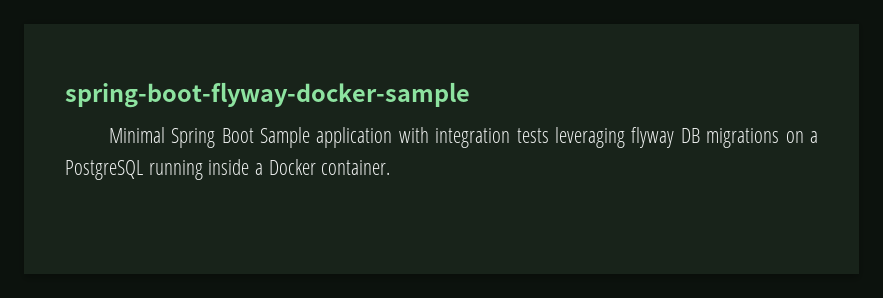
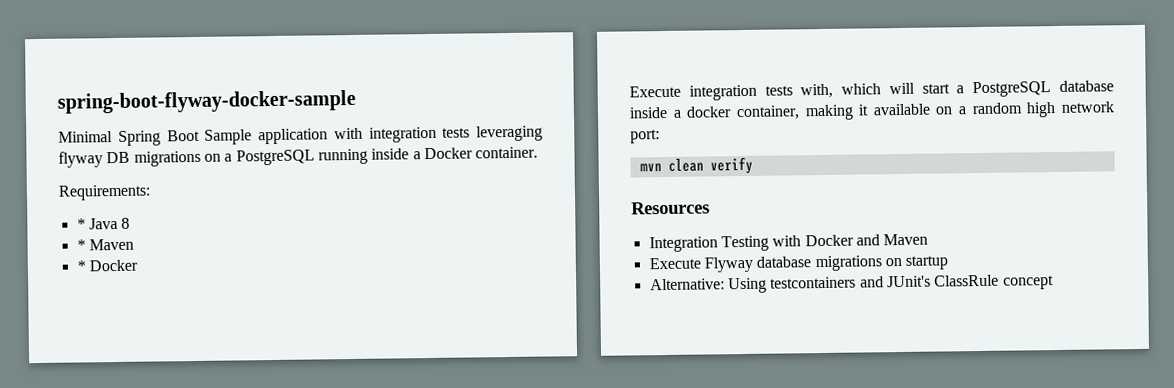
+ Requirements:
+ * Java 8
+ * Maven
+ * Docker
+ Execute integration tests with, which will start a PostgreSQL database inside a docker container, making it available on a random high network port:
+ mvn clean verify
+ Resources
+ Integration Testing with Docker and Maven
+ Execute Flyway database migrations on startup
+ Alternative: Using testcontainers and JUnit's ClassRule concept

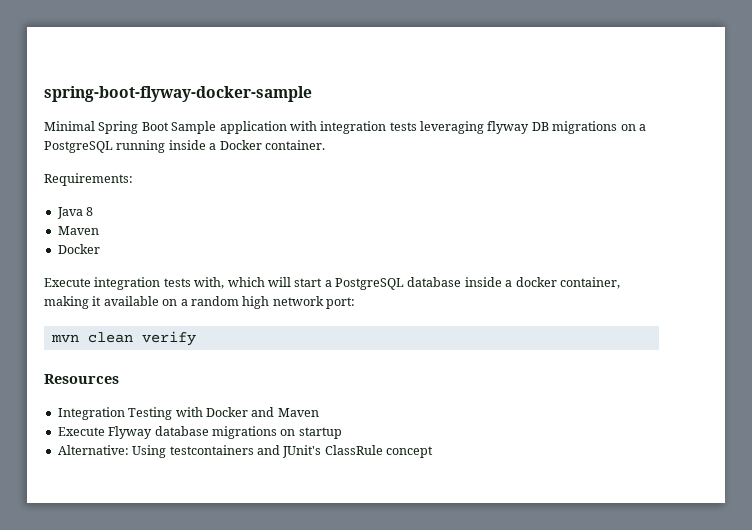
- * Java 8
- * Maven
- * Docker
+ Java 8
+ Maven
+ Docker

